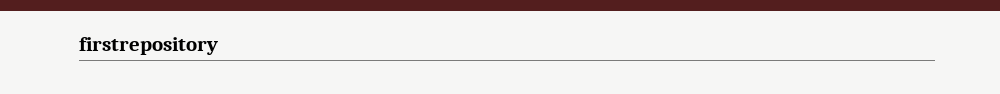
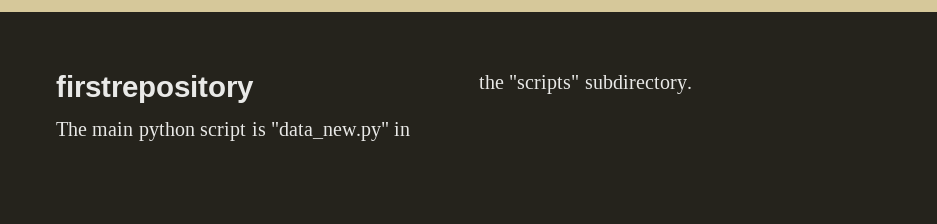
+ The main python script is "data_new.py" in the "scripts" subdirectory.

